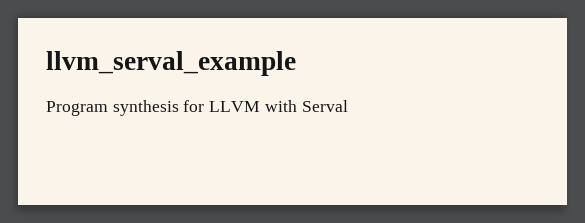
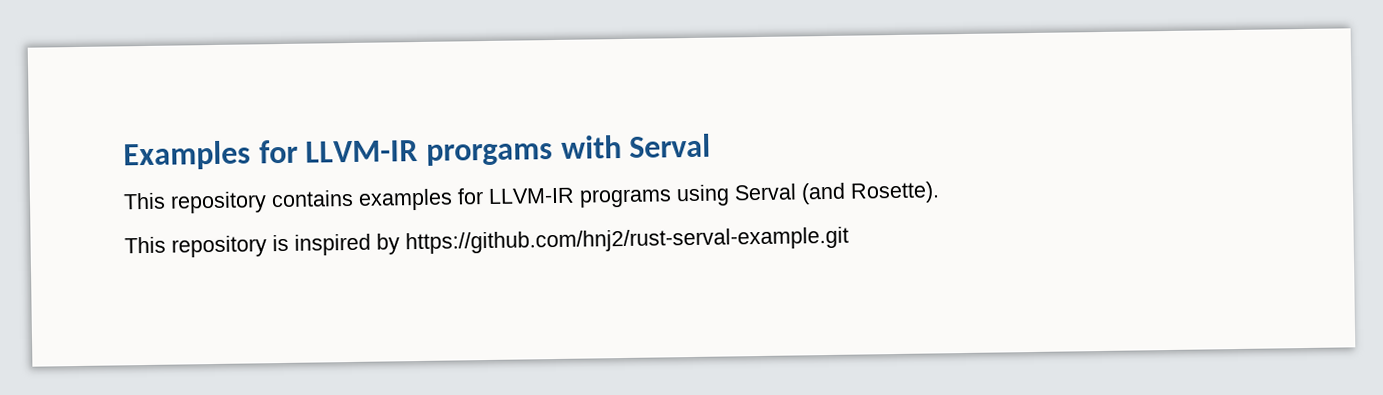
- llvm_serval_example
- Program synthesis for LLVM with Serval
+ Examples for LLVM-IR prorgams with Serval
+ This repository contains examples for LLVM-IR programs using Serval (and Rosette).
+ This repository is inspired by https://github.com/hnj2/rust-serval-example.git

